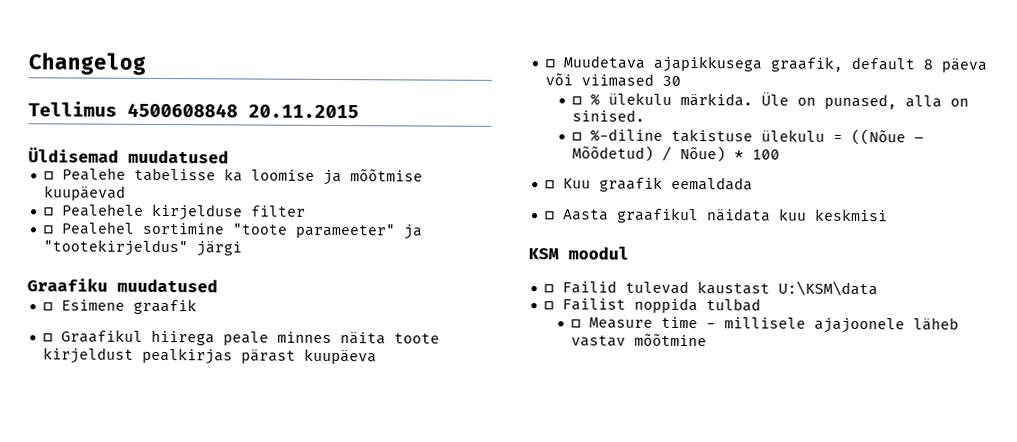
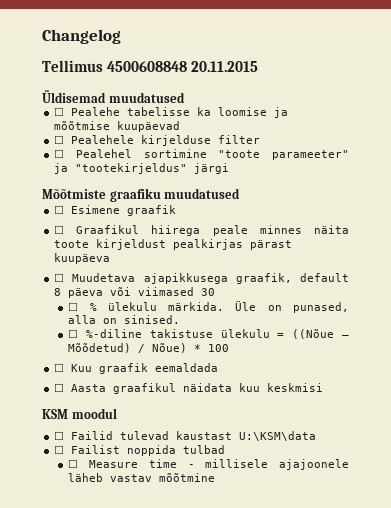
- Graafiku muudatused
+ Mõõtmiste graafiku muudatused

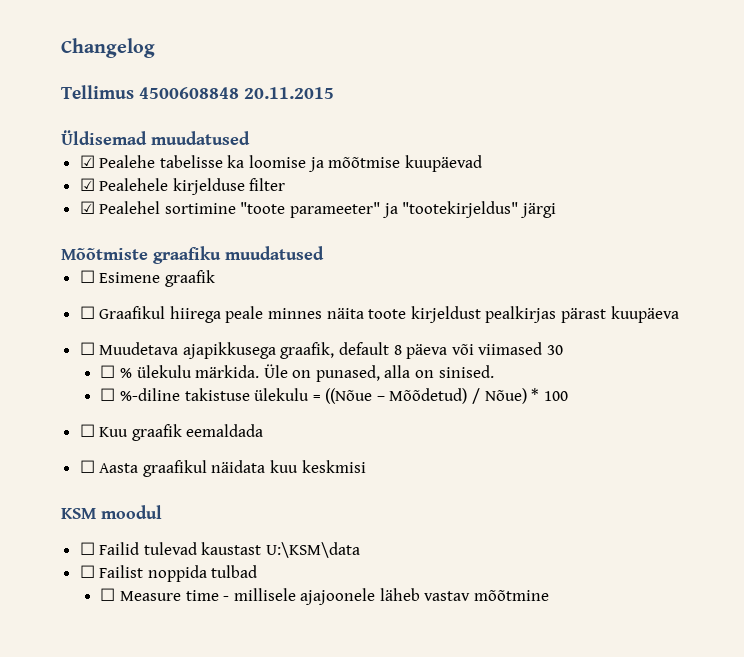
- ☐ Pealehe tabelisse ka loomise ja mõõtmise kuupäevad
+ ☑ Pealehe tabelisse ka loomise ja mõõtmise kuupäevad
- ☐ Pealehele kirjelduse filter
+ ☑ Pealehele kirjelduse filter
- ☐ Pealehel sortimine "toote parameeter" ja "tootekirjeldus" järgi
+ ☑ Pealehel sortimine "toote parameeter" ja "tootekirjeldus" järgi

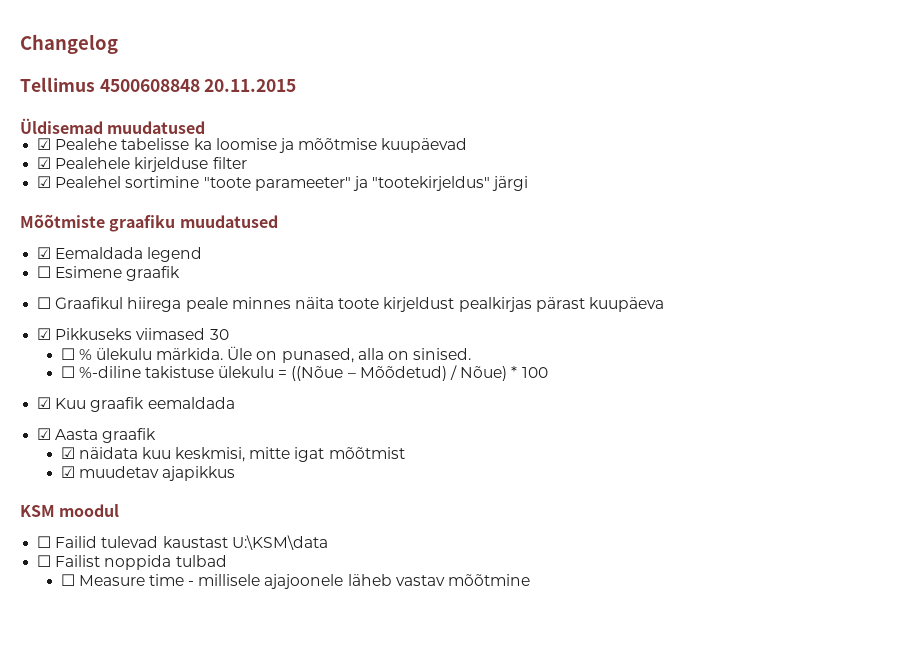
+ ☑ Eemaldada legend
- ☐ Muudetava ajapikkusega graafik, default 8 päeva või viimased 30
+ ☑ Pikkuseks viimased 30
- ☐ Kuu graafik eemaldada
+ ☑ Kuu graafik eemaldada
- ☐ Aasta graafikul näidata kuu keskmisi
+ ☑ Aasta graafik
+ ☑ näidata kuu keskmisi, mitte igat mõõtmist
+ ☑ muudetav ajapikkus

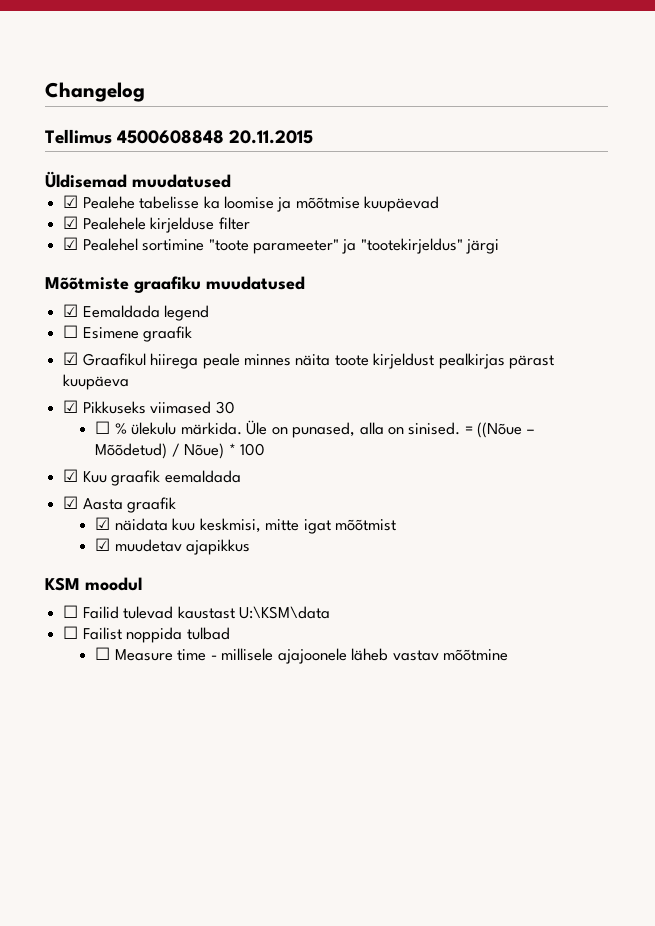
- ☐ Graafikul hiirega peale minnes näita toote kirjeldust pealkirjas pärast kuupäeva
+ ☑ Graafikul hiirega peale minnes näita toote kirjeldust pealkirjas pärast kuupäeva
- Üle on punased, alla on sinised.
- ☐ %-diline takistuse ülekulu = ((Nõue – Mõõdetud) / Nõue) * 100
+ Üle on punased, alla on sinised. = ((Nõue – Mõõdetud) / Nõue) * 100

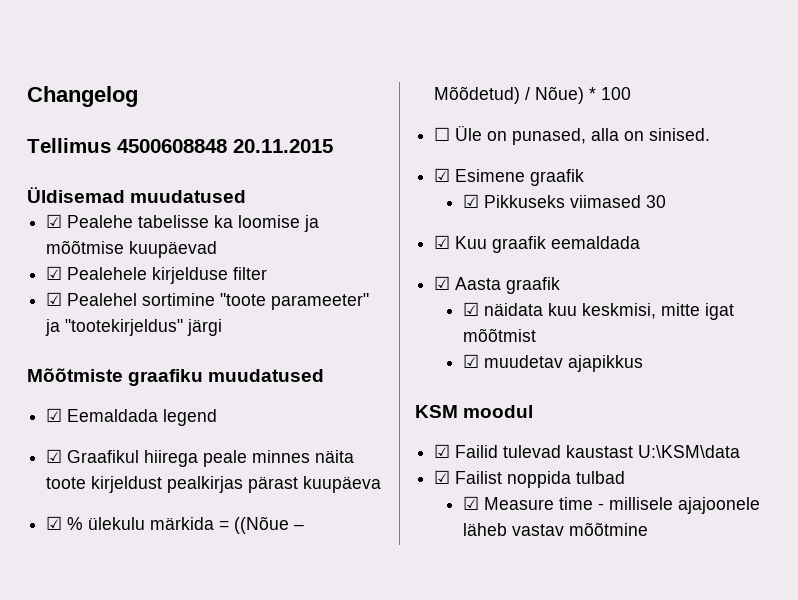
- ☐ Esimene graafik
- ☑ Pikkuseks viimased 30
- ☐ % ülekulu märkida. Üle on punased, alla on sinised. = ((Nõue – Mõõdetud) / Nõue) * 100
+ ☑ % ülekulu märkida = ((Nõue – Mõõdetud) / Nõue) * 100
+ ☐ Üle on punased, alla on sinised.
+ ☑ Esimene graafik
+ ☑ Pikkuseks viimased 30
- ☐ Failid tulevad kaustast U:\KSM\data
+ ☑ Failid tulevad kaustast U:\KSM\data
- ☐ Failist noppida tulbad
+ ☑ Failist noppida tulbad
- ☐ Measure time - millisele ajajoonele läheb vastav mõõtmine
+ ☑ Measure time - millisele ajajoonele läheb vastav mõõtmine

